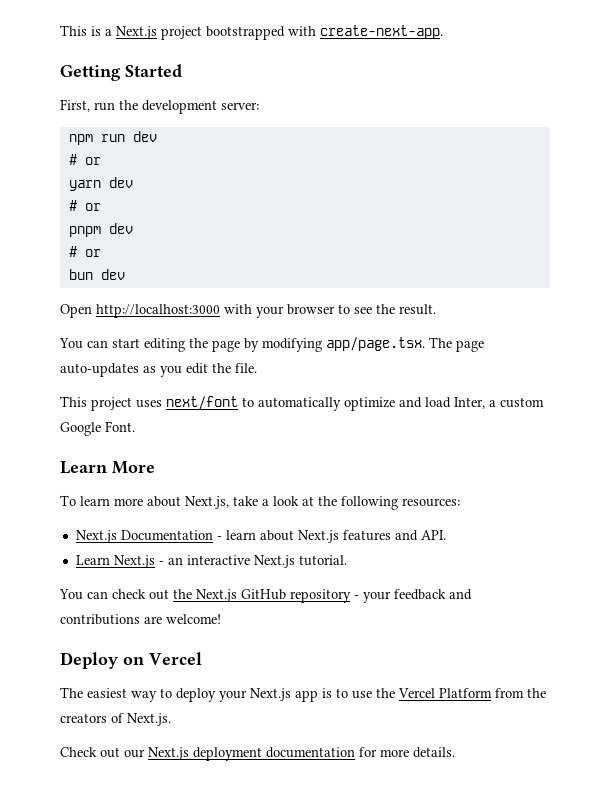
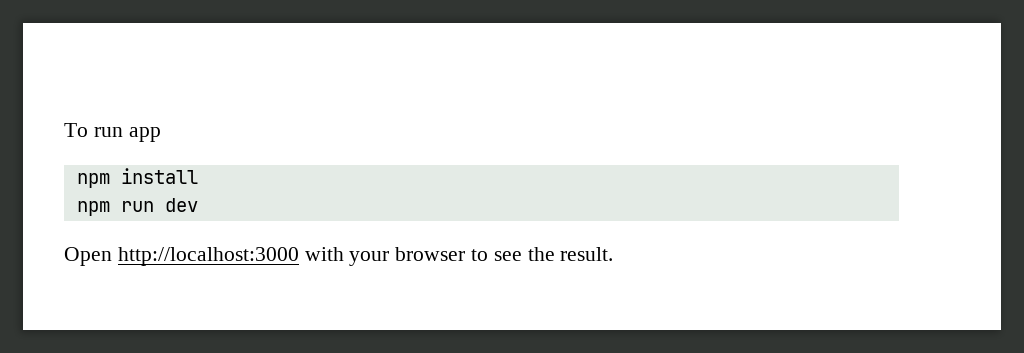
- This is a Next.js project bootstrapped with create-next-app.
- Getting Started
- First, run the development server:
+ To run app
+ npm install
  npm run dev
- # or
- yarn dev
- # or
- pnpm dev
- # or
- bun dev
- You can start editing the page by modifying app/page.tsx. The page auto-updates as you edit the file.
- This project uses next/font to automatically optimize and load Inter, a custom Google Font.
- Learn More
- To learn more about Next.js, take a look at the following resources:
- Next.js Documentation - learn about Next.js features and API.
- Learn Next.js - an interactive Next.js tutorial.
- You can check out the Next.js GitHub repository - your feedback and contributions are welcome!
- Deploy on Vercel
- The easiest way to deploy your Next.js app is to use the Vercel Platform from the creators of Next.js.
- Check out our Next.js deployment documentation for more details.

